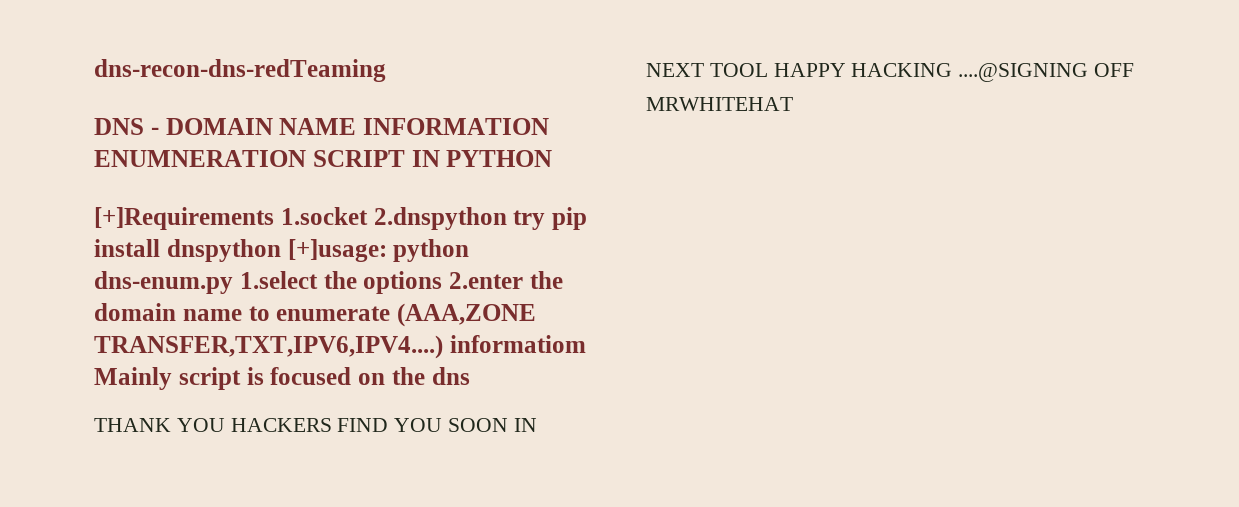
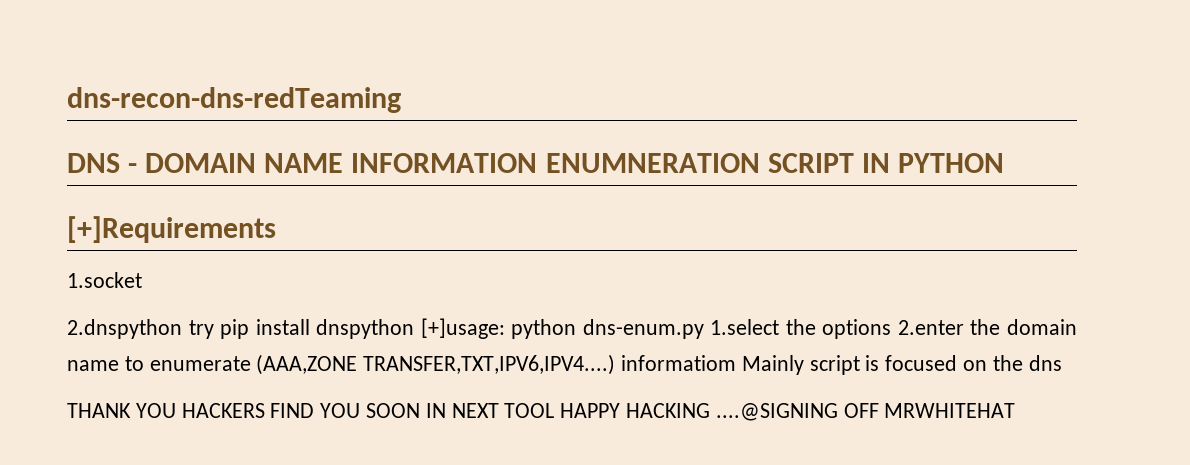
- [+]Requirements 1.socket 2.dnspython try pip install dnspython [+]usage: python dns-enum.py 1.select the options 2.enter the domain name to enumerate (AAA,ZONE TRANSFER,TXT,IPV6,IPV4....) informatiom Mainly script is focused on the dns
+ [+]Requirements
+ 1.socket
+ 2.dnspython try pip install dnspython [+]usage: python dns-enum.py 1.select the options 2.enter the domain name to enumerate (AAA,ZONE TRANSFER,TXT,IPV6,IPV4....) informatiom Mainly script is focused on the dns

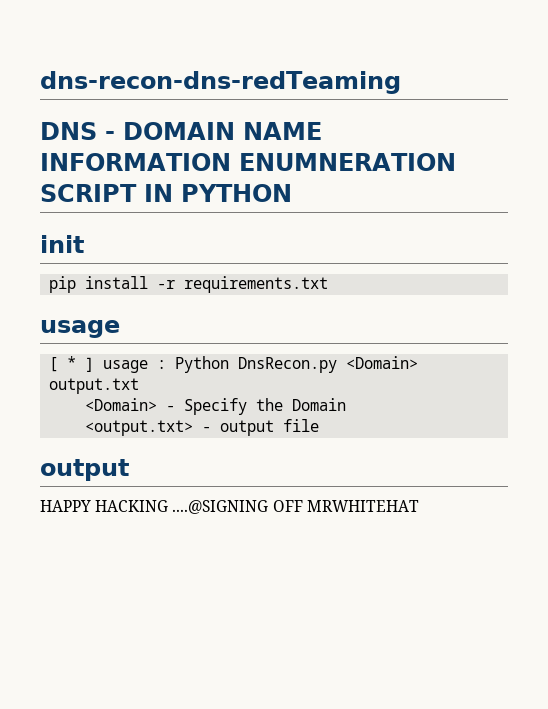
- [+]Requirements
- 1.socket
- 2.dnspython try pip install dnspython [+]usage: python dns-enum.py 1.select the options 2.enter the domain name to enumerate (AAA,ZONE TRANSFER,TXT,IPV6,IPV4....) informatiom Mainly script is focused on the dns
- THANK YOU HACKERS FIND YOU SOON IN NEXT TOOL HAPPY HACKING ....@SIGNING OFF MRWHITEHAT
+ init
+ pip install -r requirements.txt
+ usage
+ [ * ] usage : Python DnsRecon.py <Domain> output.txt
+ <Domain> - Specify the Domain
+ <output.txt> - output file
+ output
+ HAPPY HACKING ....@SIGNING OFF MRWHITEHAT

